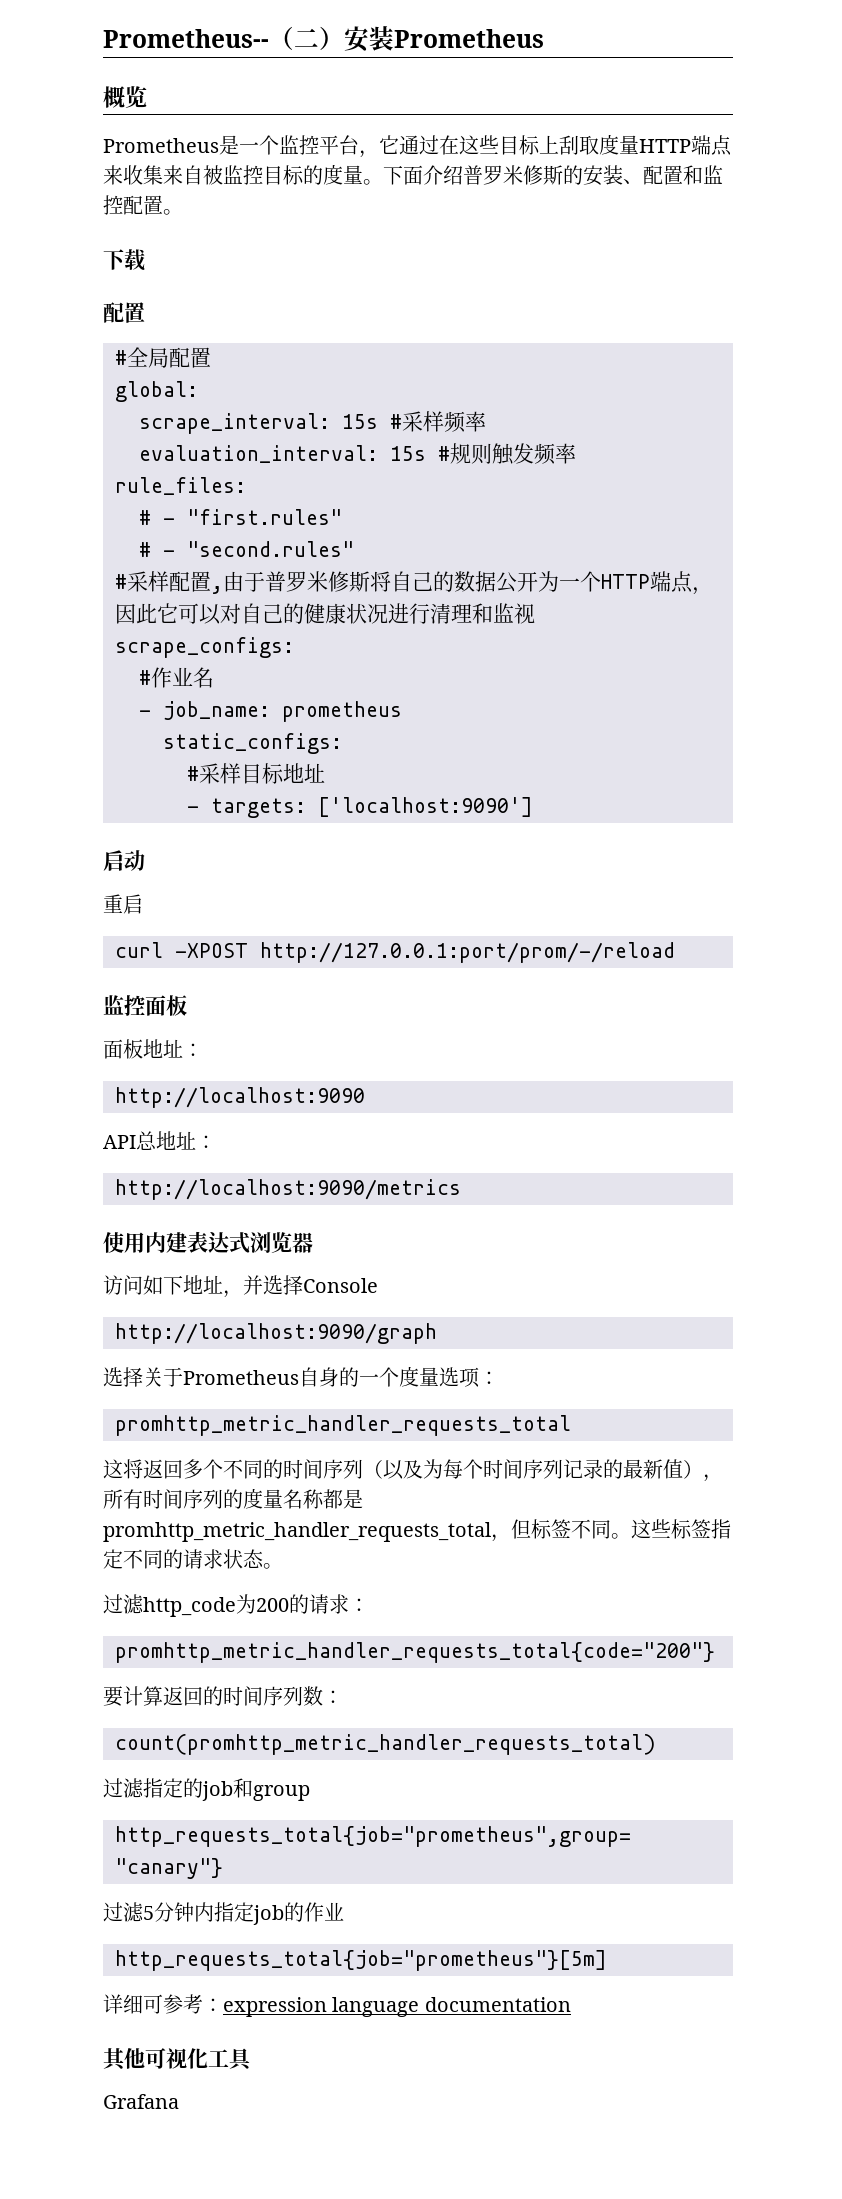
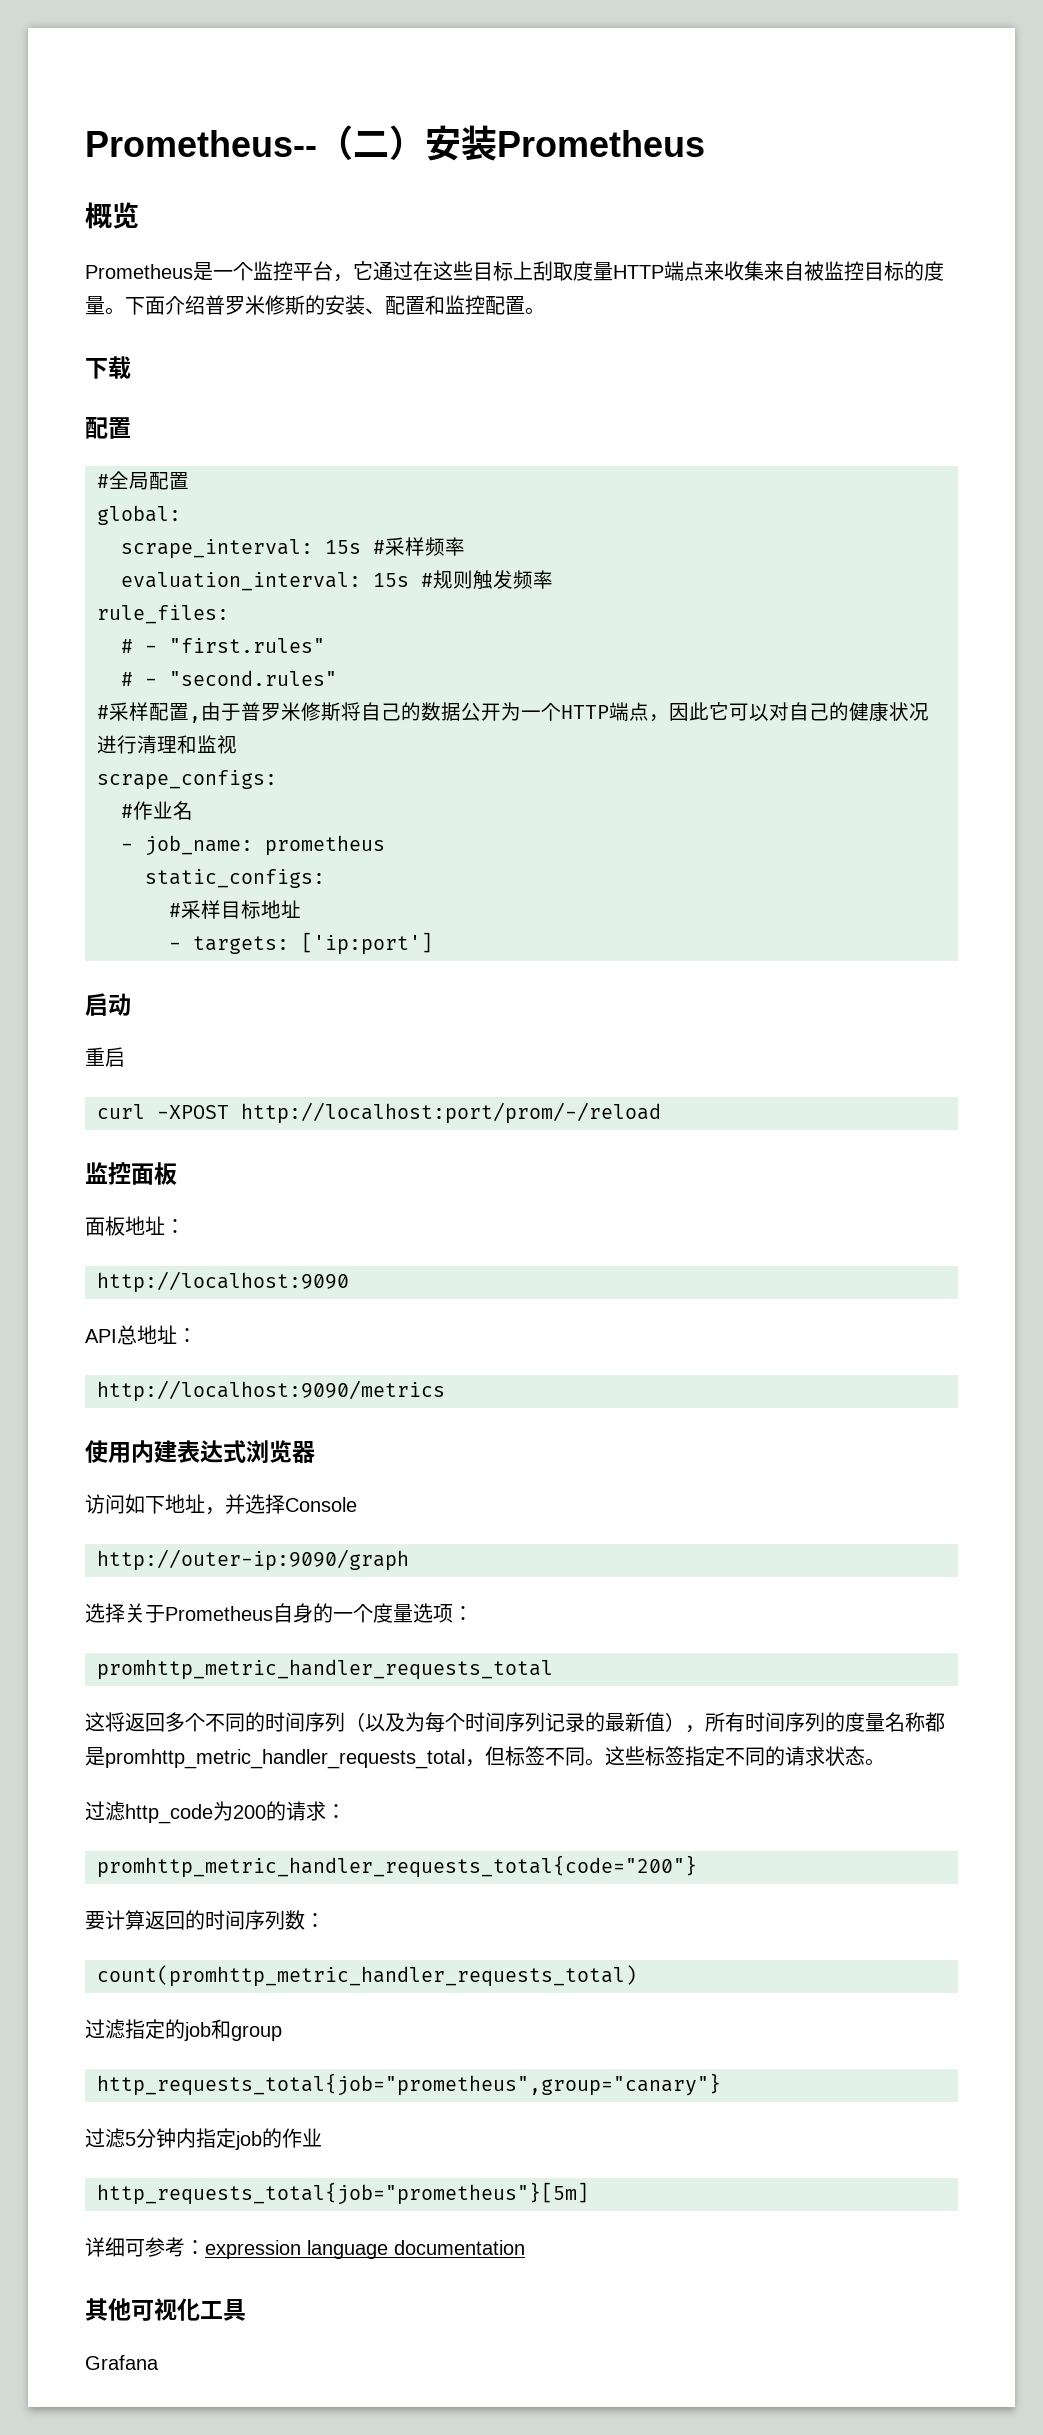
- - targets: ['localhost:9090']
+ - targets: ['ip:port']
- curl -XPOST http://127.0.0.1:port/prom/-/reload
+ curl -XPOST http://localhost:port/prom/-/reload
- http://localhost:9090/graph
+ http://outer-ip:9090/graph

